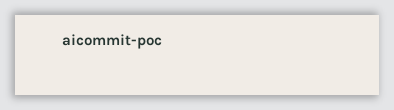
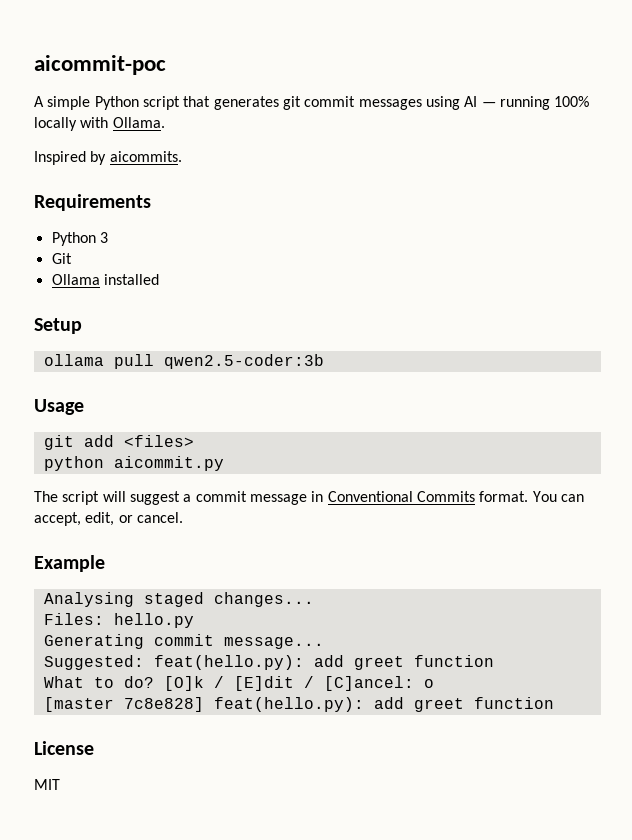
+ A simple Python script that generates git commit messages using AI — running 100% locally with Ollama.
+ Inspired by aicommits.
+ Requirements
+ Python 3
+ Git
+ Ollama installed
+ Setup
+ ollama pull qwen2.5-coder:3b
+ Usage
+ git add <files>
+ python aicommit.py
+ The script will suggest a commit message in Conventional Commits format. You can accept, edit, or cancel.
+ Example
+ Analysing staged changes...
+ Files: hello.py
+ Generating commit message...
+ Suggested: feat(hello.py): add greet function
+ What to do? [O]k / [E]dit / [C]ancel: o
+ [master 7c8e828] feat(hello.py): add greet function
+ License
+ MIT

